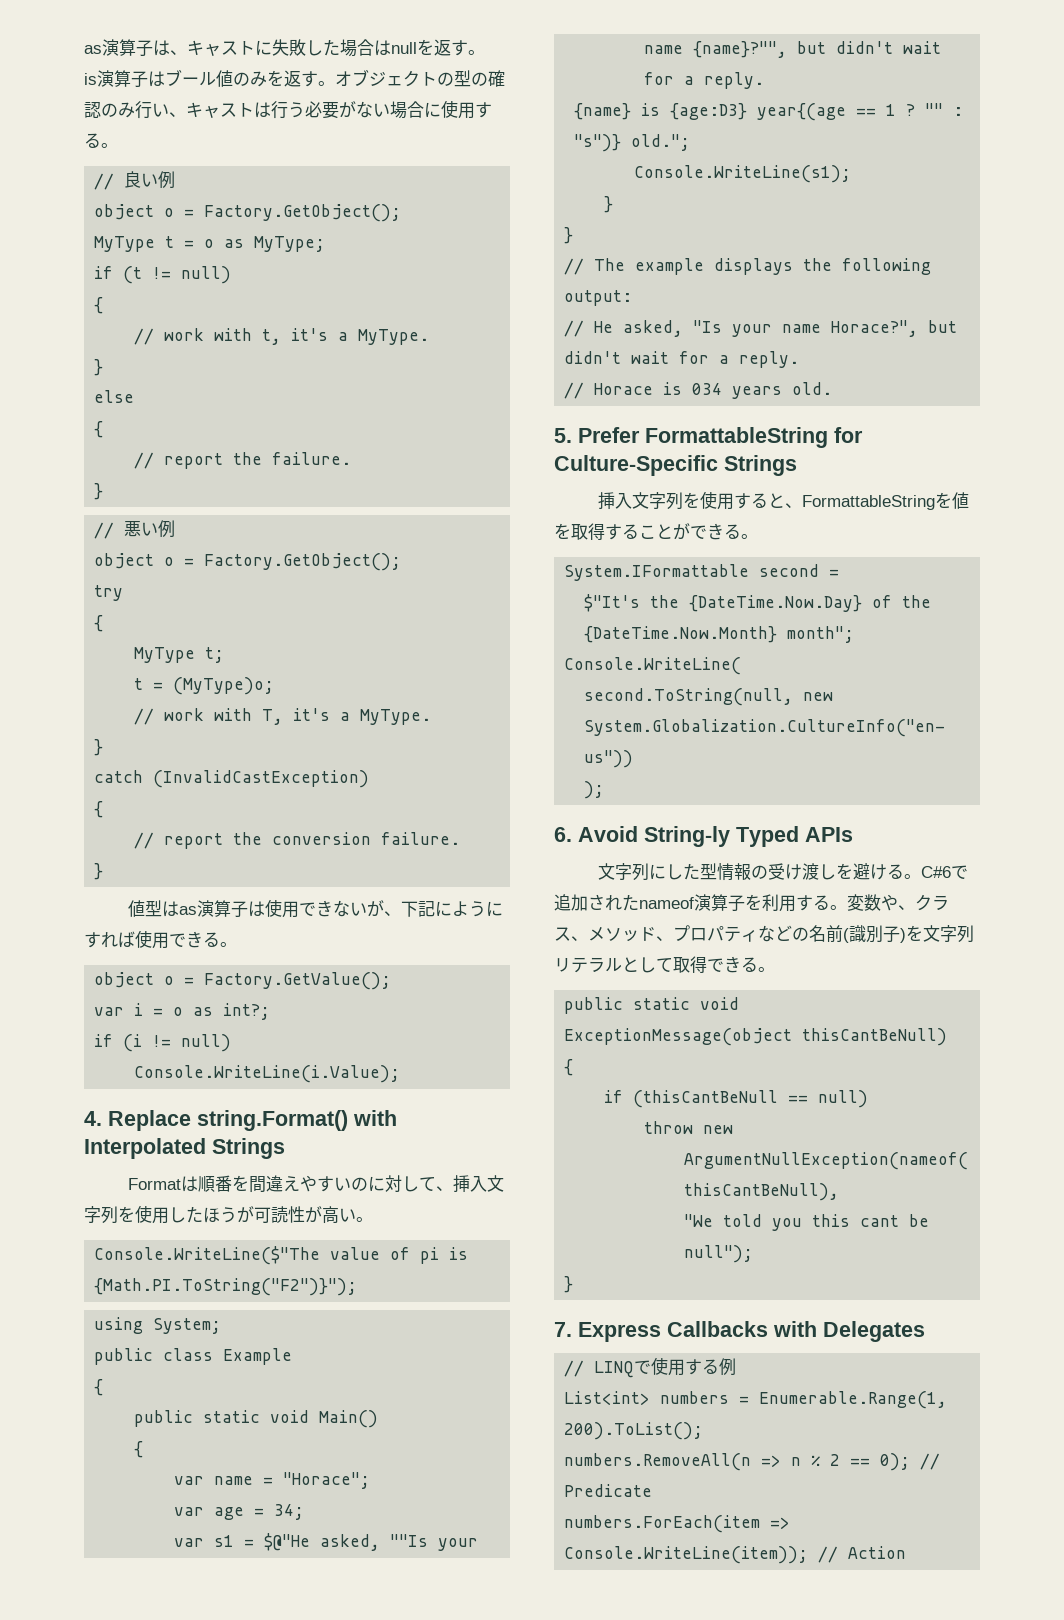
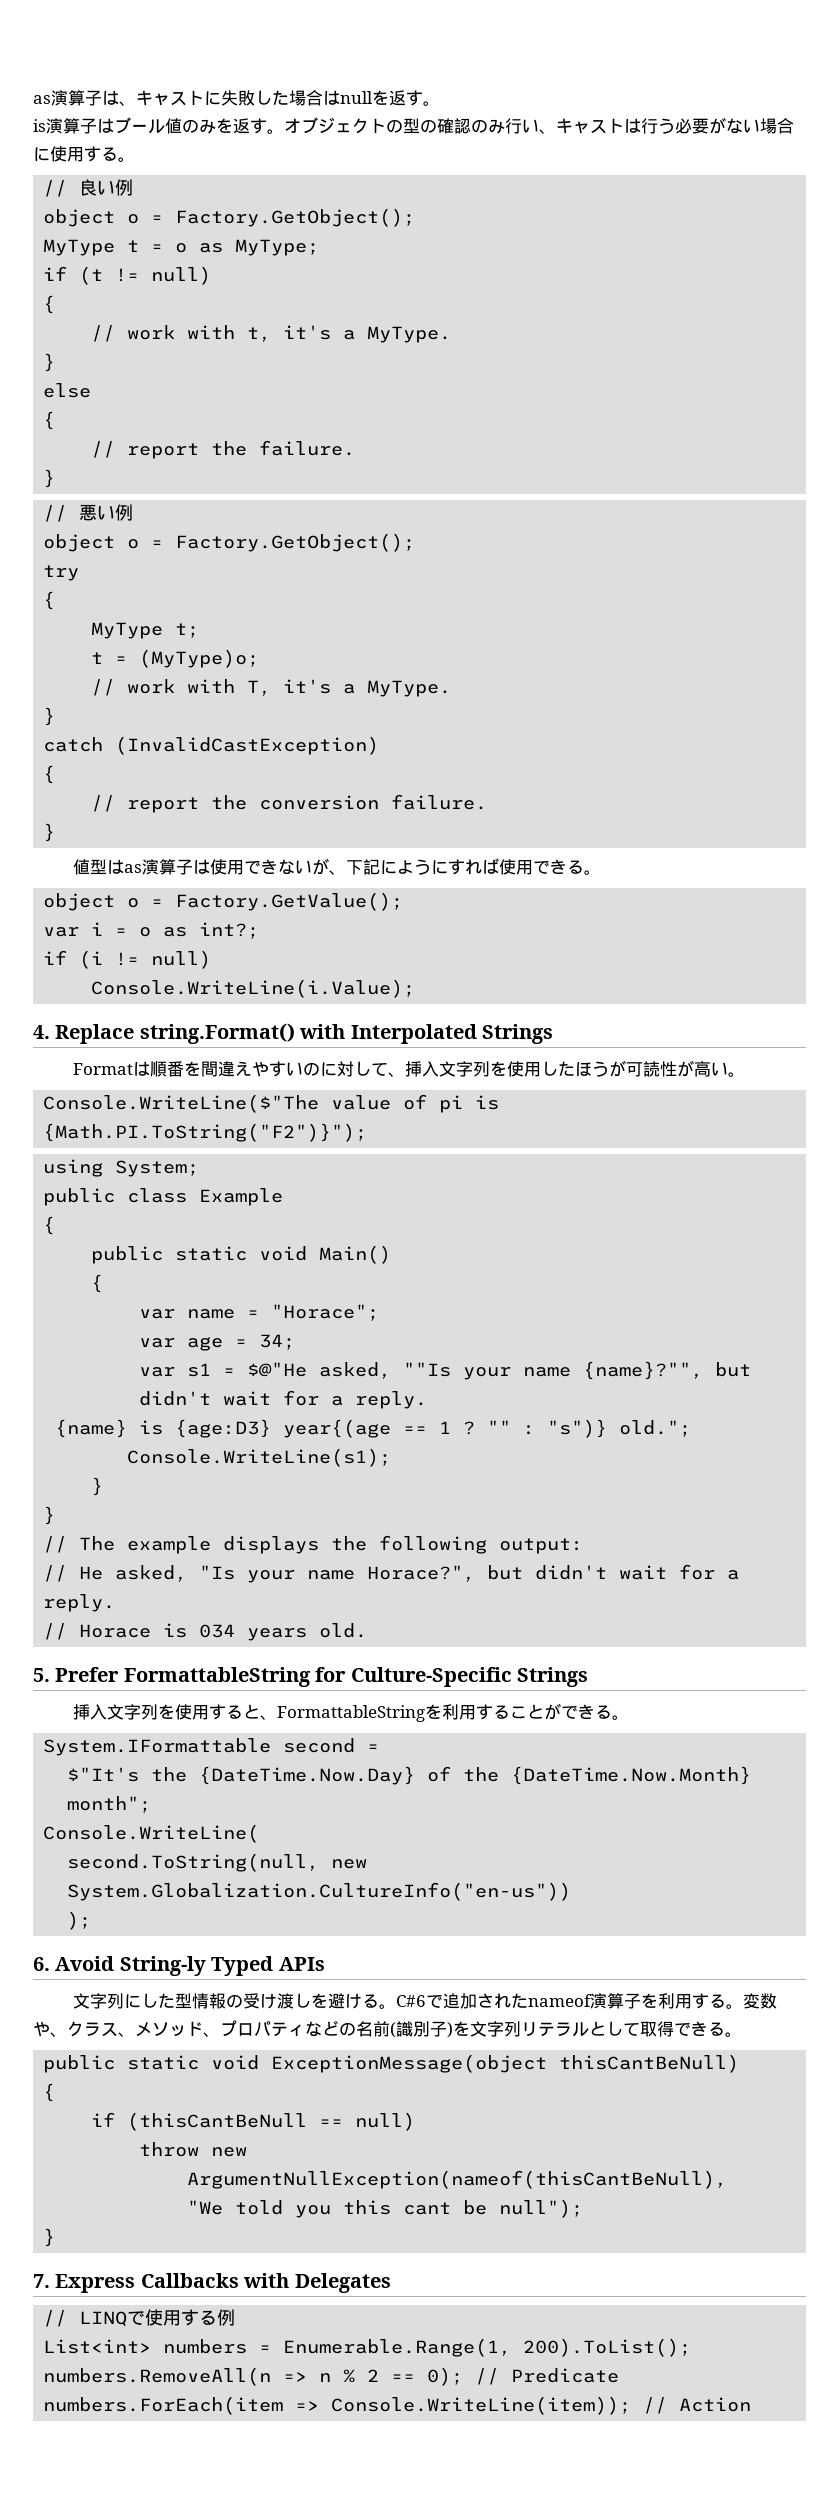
- 挿入文字列を使用すると、FormattableStringを値を取得することができる。
+ 挿入文字列を使用すると、FormattableStringを利用することができる。

